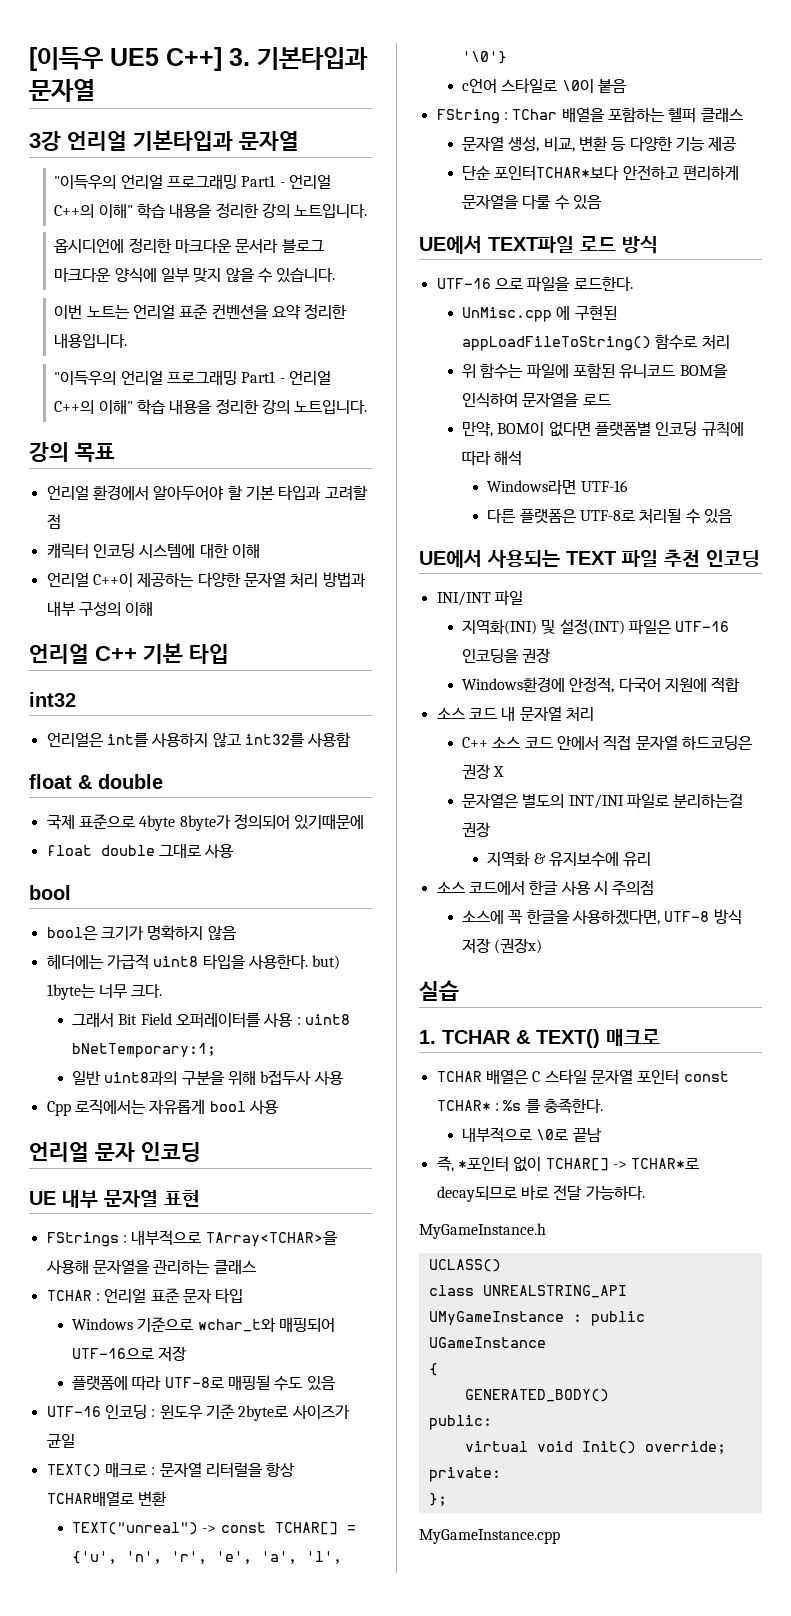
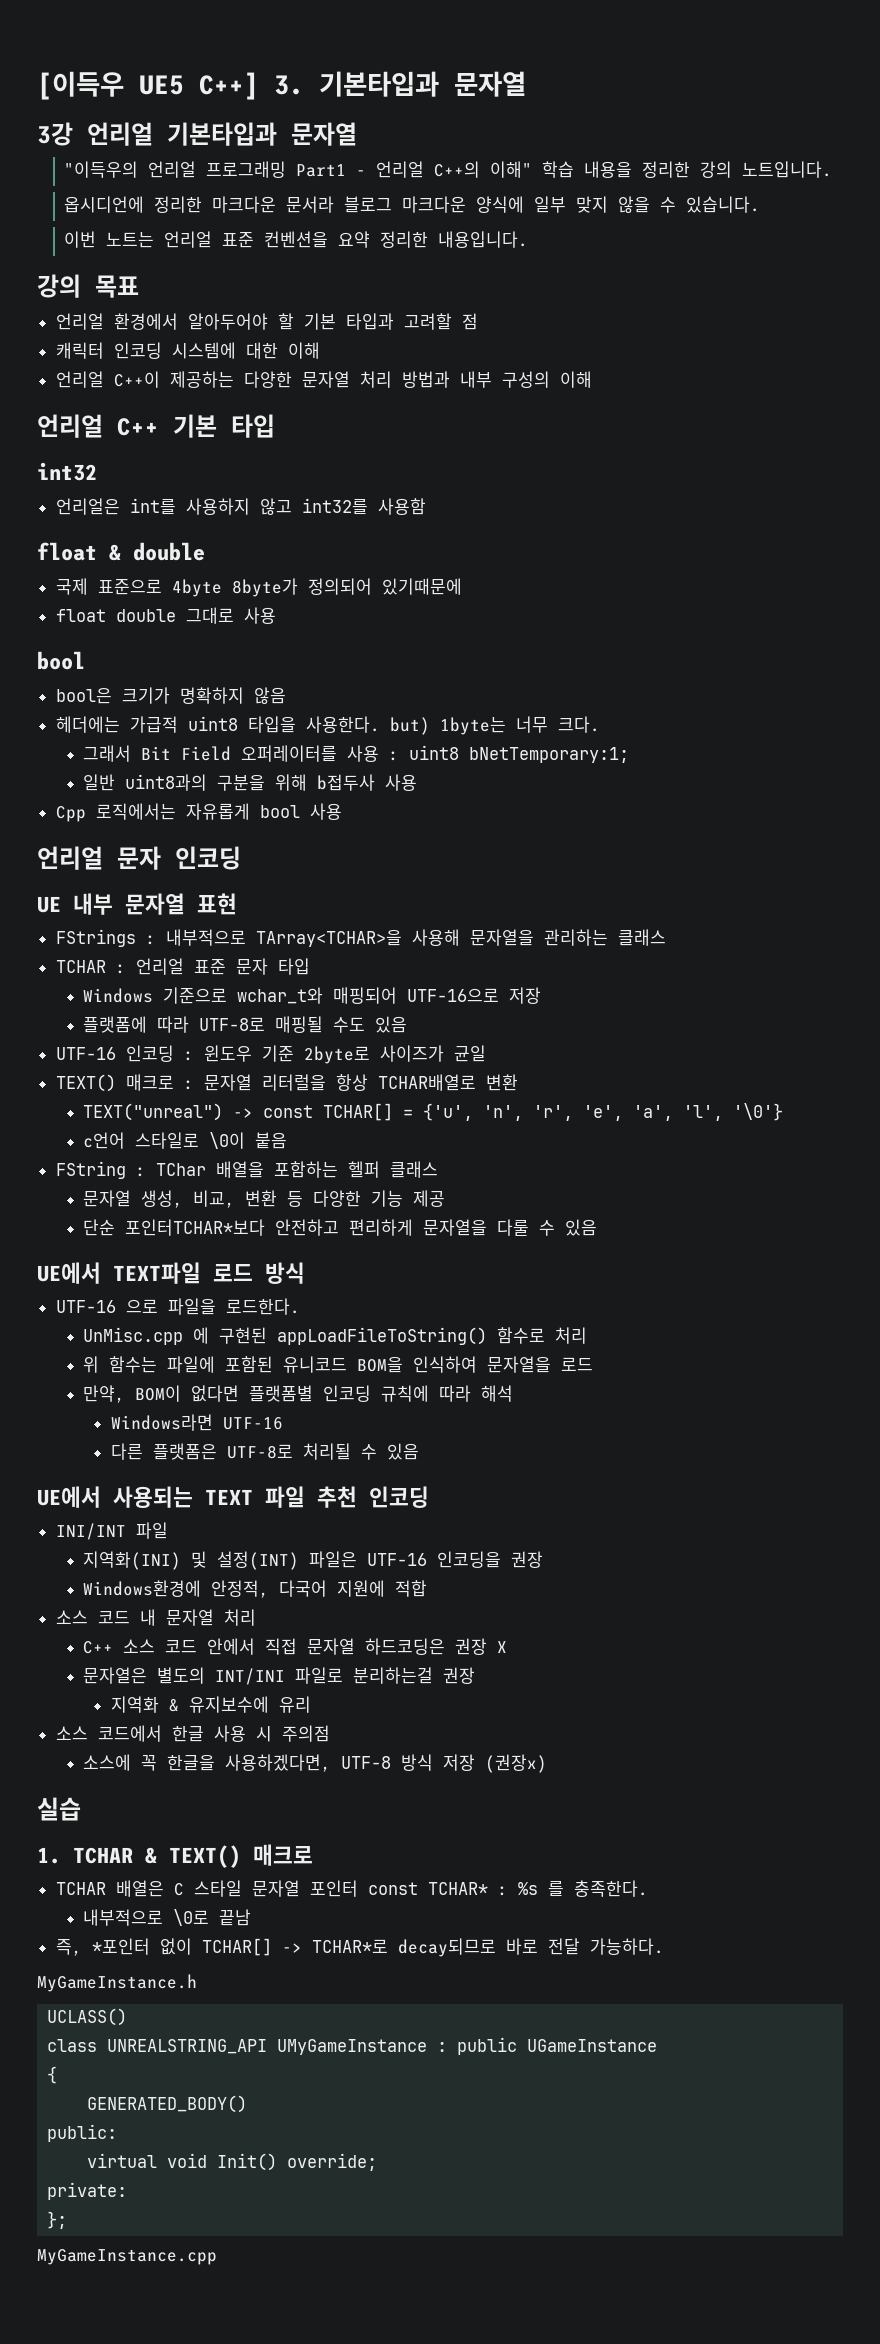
  이번 노트는 언리얼 표준 컨벤션을 요약 정리한 내용입니다.
- "이득우의 언리얼 프로그래밍 Part1 - 언리얼 C++의 이해" 학습 내용을 정리한 강의 노트입니다.

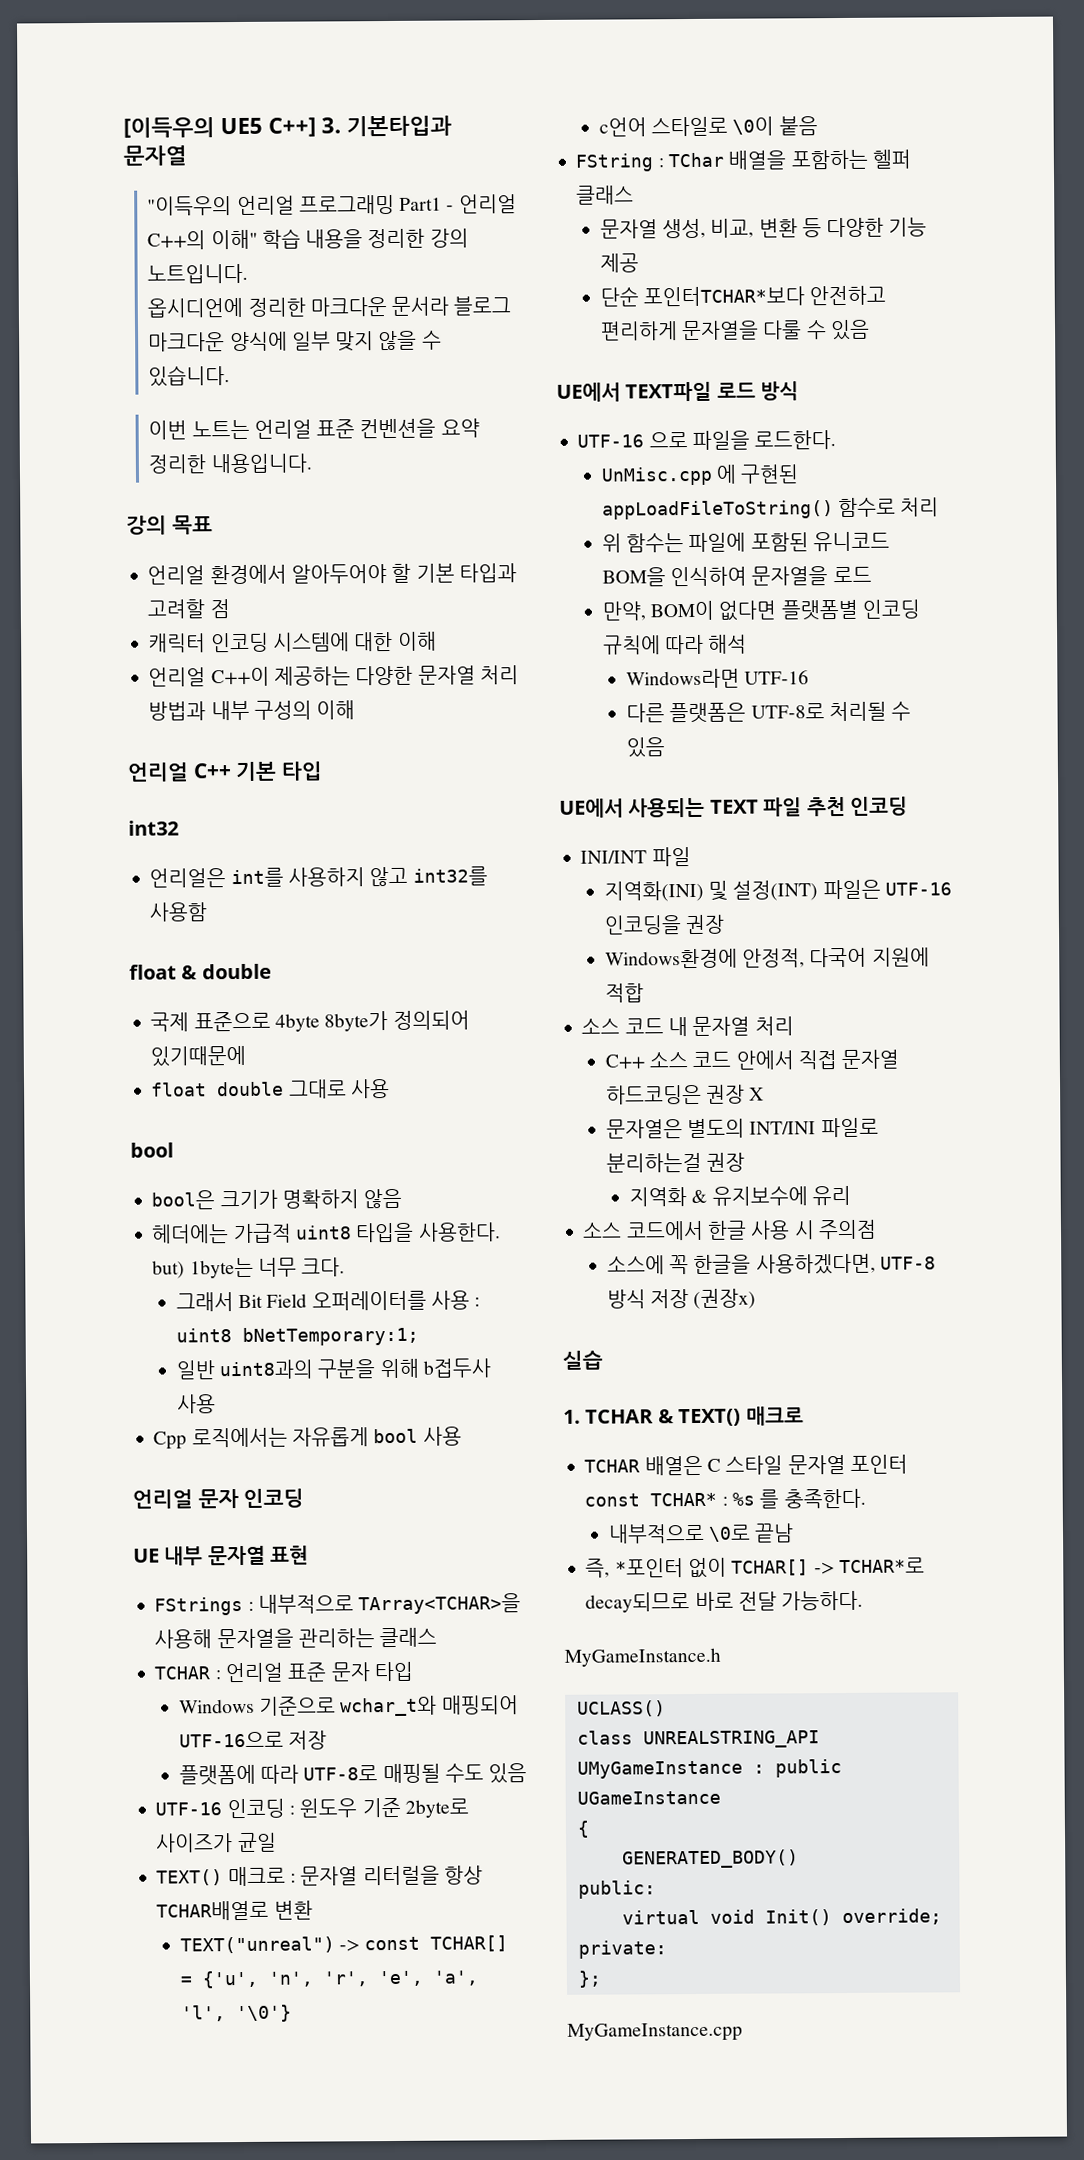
- [이득우 UE5 C++] 3. 기본타입과 문자열
+ [이득우의 UE5 C++] 3. 기본타입과 문자열
- 3강 언리얼 기본타입과 문자열

